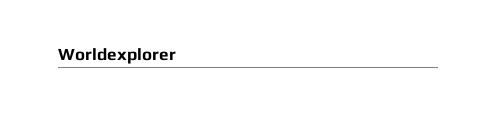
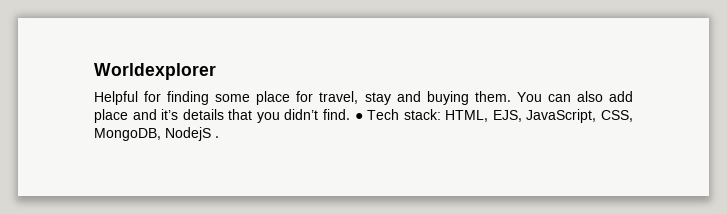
+ Helpful for finding some place for travel, stay and buying them. You can also add place and it’s details that you didn’t find. ● Tech stack: HTML, EJS, JavaScript, CSS, MongoDB, NodejS .

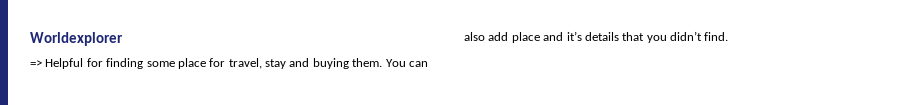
- Helpful for finding some place for travel, stay and buying them.
+ => Helpful for finding some place for travel, stay and buying them.
- ● Tech stack: HTML, EJS, JavaScript, CSS, MongoDB, NodejS .

